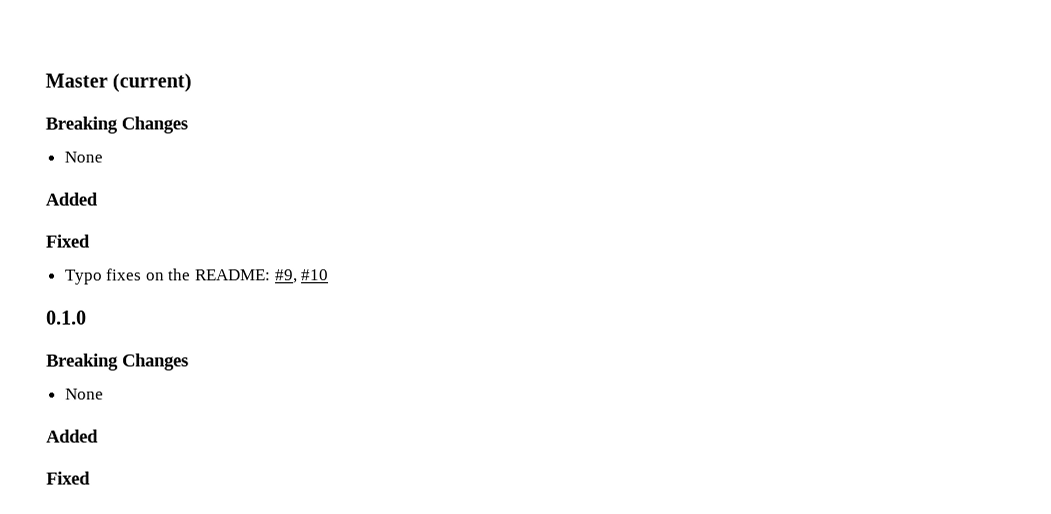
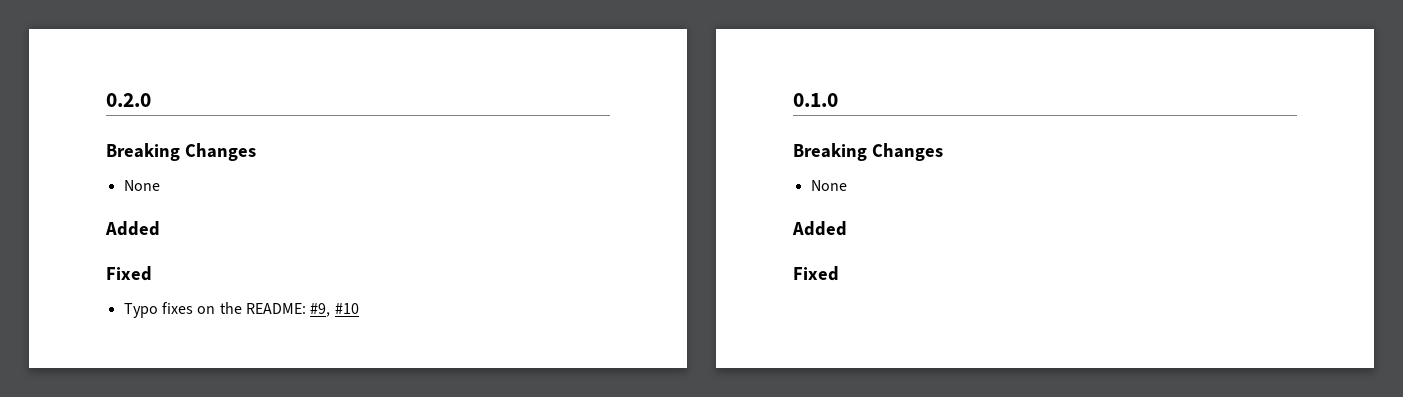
- Master (current)
+ 0.2.0

